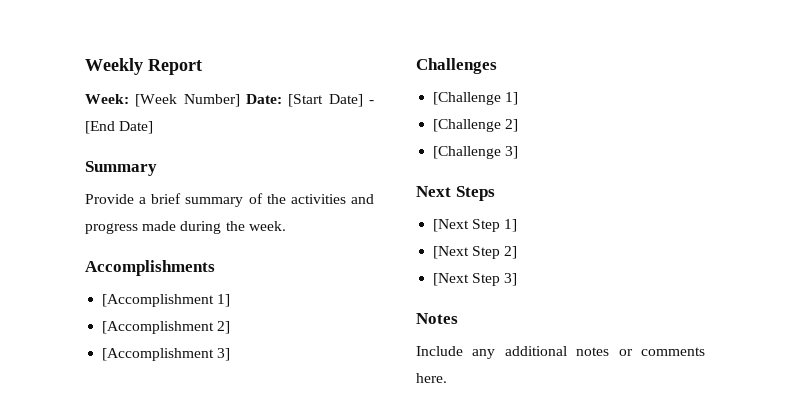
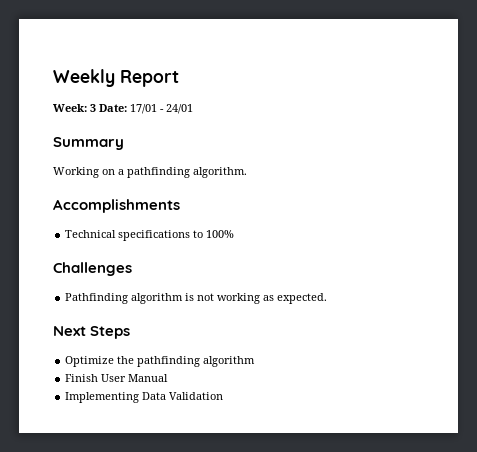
- Week: [Week Number] Date: [Start Date] - [End Date]
+ Week: 3 Date: 17/01 - 24/01
  Summary
- Provide a brief summary of the activities and progress made during the week.
+ Working on a pathfinding algorithm.
  Accomplishments
- [Accomplishment 1]
- [Accomplishment 2]
- [Accomplishment 3]
+ Technical specifications to 100%
  Challenges
- [Challenge 1]
- [Challenge 2]
- [Challenge 3]
+ Pathfinding algorithm is not working as expected.
  Next Steps
- [Next Step 1]
- [Next Step 2]
- [Next Step 3]
- Notes
- Include any additional notes or comments here.
+ Optimize the pathfinding algorithm
+ Finish User Manual
+ Implementing Data Validation

